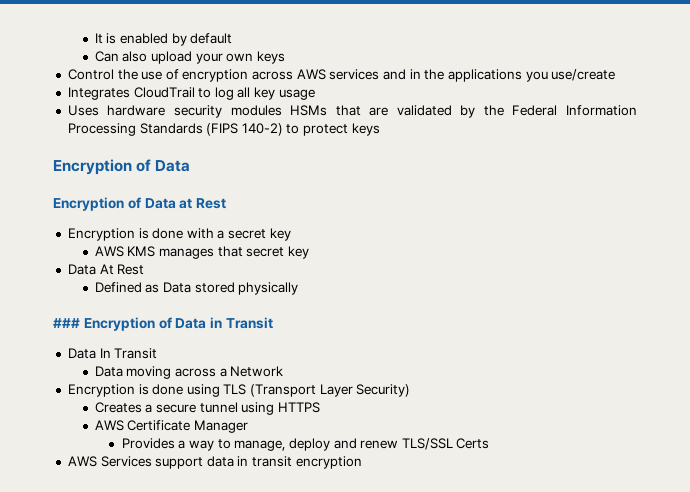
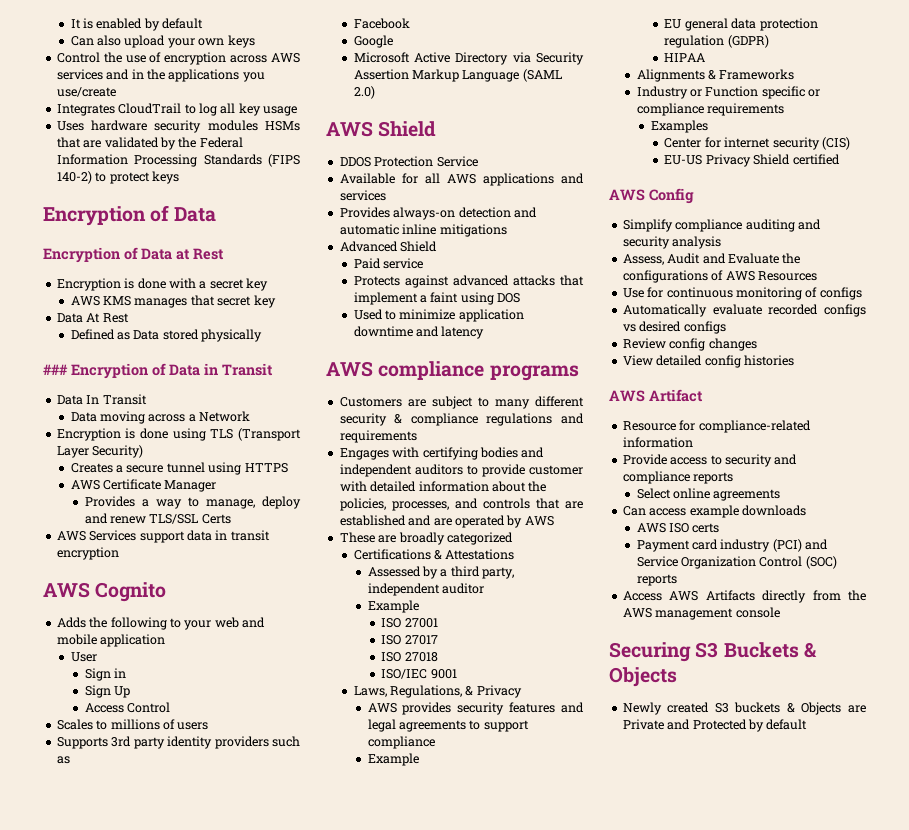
+ AWS Cognito
+ Adds the following to your web and mobile application
+ User
+ Sign in
+ Sign Up
+ Access Control
+ Scales to millions of users
+ Supports 3rd party identity providers such as
+ Facebook
+ Google
+ Microsoft Active Directory via Security Assertion Markup Language (SAML 2.0)
+ AWS Shield
+ DDOS Protection Service
+ Available for all AWS applications and services
+ Provides always-on detection and automatic inline mitigations
+ Advanced Shield
+ Paid service
+ Protects against advanced attacks that implement a faint using DOS
+ Used to minimize application downtime and latency
+ AWS compliance programs
+ Customers are subject to many different security & compliance regulations and requirements
+ Engages with certifying bodies and independent auditors to provide customer with detailed information about the policies, processes, and controls that are established and are operated by AWS
+ These are broadly categorized
+ Certifications & Attestations
+ Assessed by a third party, independent auditor
+ Example
+ ISO 27001
+ ISO 27017
+ ISO 27018
+ ISO/IEC 9001
+ Laws, Regulations, & Privacy
+ AWS provides security features and legal agreements to support compliance
+ Example
+ EU general data protection regulation (GDPR)
+ HIPAA
+ Alignments & Frameworks
+ Industry or Function specific or compliance requirements
+ Examples
+ Center for internet security (CIS)
+ EU-US Privacy Shield certified
+ AWS Config
+ Simplify compliance auditing and security analysis
+ Assess, Audit and Evaluate the configurations of AWS Resources
+ Use for continuous monitoring of configs
+ Automatically evaluate recorded configs vs desired configs
+ Review config changes
+ View detailed config histories
+ AWS Artifact
+ Resource for compliance-related information
+ Provide access to security and compliance reports
+ Select online agreements
+ Can access example downloads
+ AWS ISO certs
+ Payment card industry (PCI) and Service Organization Control (SOC) reports
+ Access AWS Artifacts directly from the AWS management console
+ Securing S3 Buckets & Objects
+ Newly created S3 buckets & Objects are Private and Protected by default

